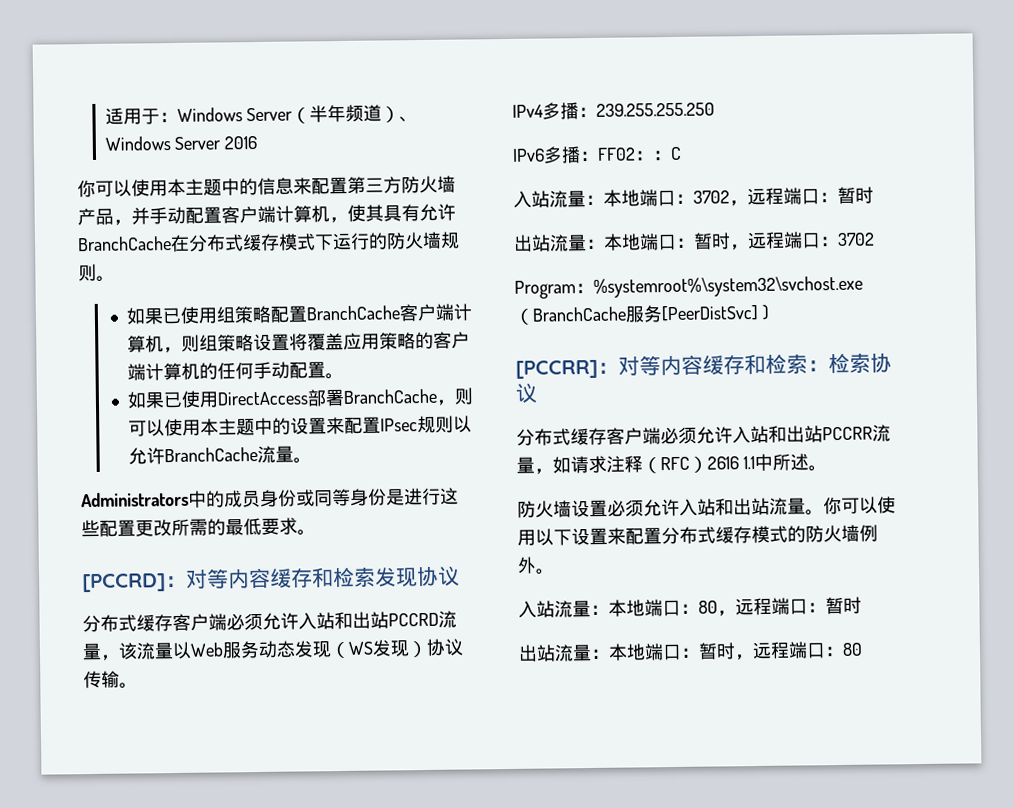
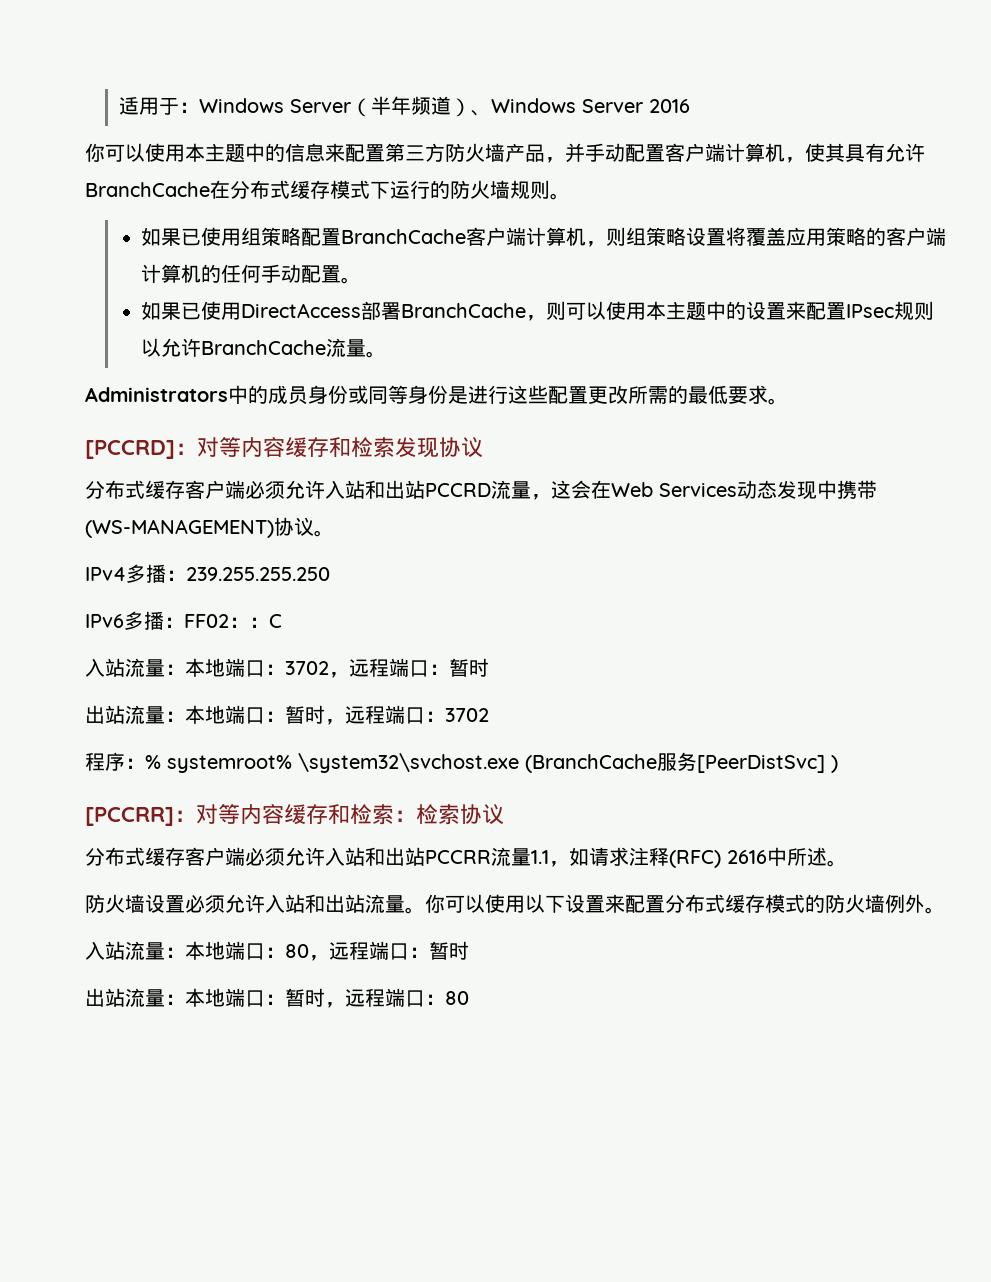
- 分布式缓存客户端必须允许入站和出站PCCRD流量，该流量以Web服务动态发现（WS发现）协议传输。
+ 分布式缓存客户端必须允许入站和出站PCCRD流量，这会在Web Services动态发现中携带(WS-MANAGEMENT)协议。
- Program：%systemroot%\system32\svchost.exe（BranchCache服务[PeerDistSvc] )
+ 程序：% systemroot% \system32\svchost.exe (BranchCache服务[PeerDistSvc] )
- 分布式缓存客户端必须允许入站和出站PCCRR流量，如请求注释（RFC）2616 1.1中所述。
+ 分布式缓存客户端必须允许入站和出站PCCRR流量1.1，如请求注释(RFC) 2616中所述。

